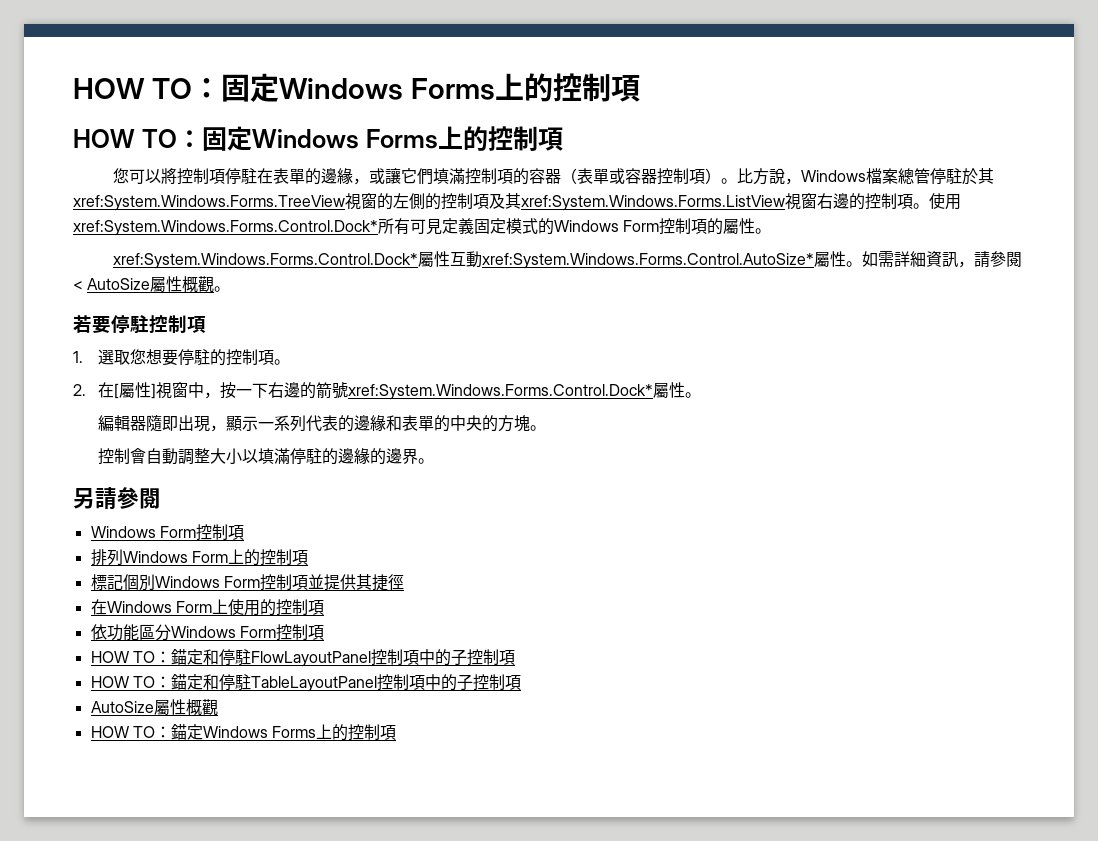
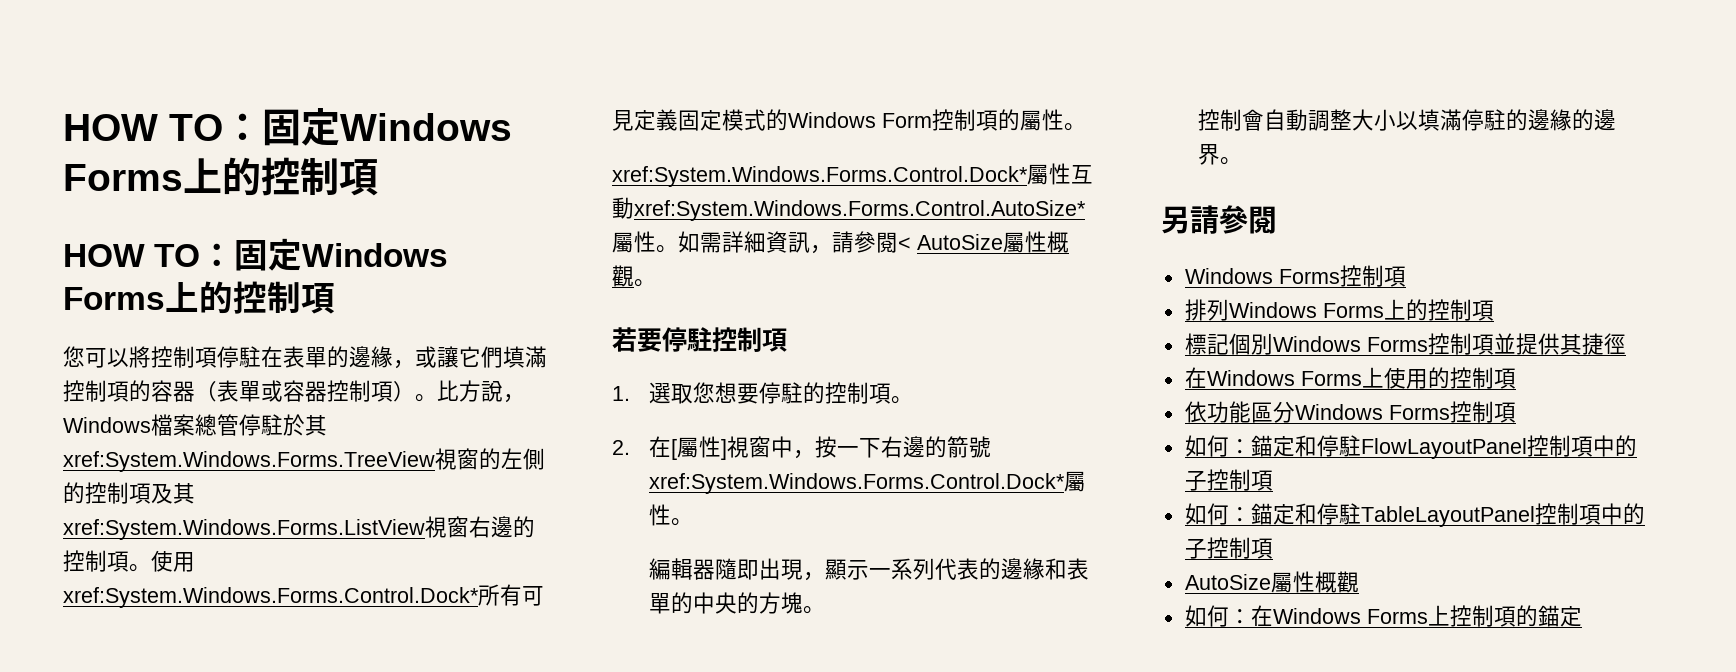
  另請參閱
- Windows Form控制項
+ Windows Forms控制項
- 排列Windows Form上的控制項
+ 排列Windows Forms上的控制項
- 標記個別Windows Form控制項並提供其捷徑
+ 標記個別Windows Forms控制項並提供其捷徑
- 在Windows Form上使用的控制項
+ 在Windows Forms上使用的控制項
- 依功能區分Windows Form控制項
- HOW TO：錨定和停駐FlowLayoutPanel控制項中的子控制項
+ 依功能區分Windows Forms控制項
+ 如何：錨定和停駐FlowLayoutPanel控制項中的子控制項
- HOW TO：錨定和停駐TableLayoutPanel控制項中的子控制項
+ 如何：錨定和停駐TableLayoutPanel控制項中的子控制項
- HOW TO：錨定Windows Forms上的控制項
+ 如何：在Windows Forms上控制項的錨定

